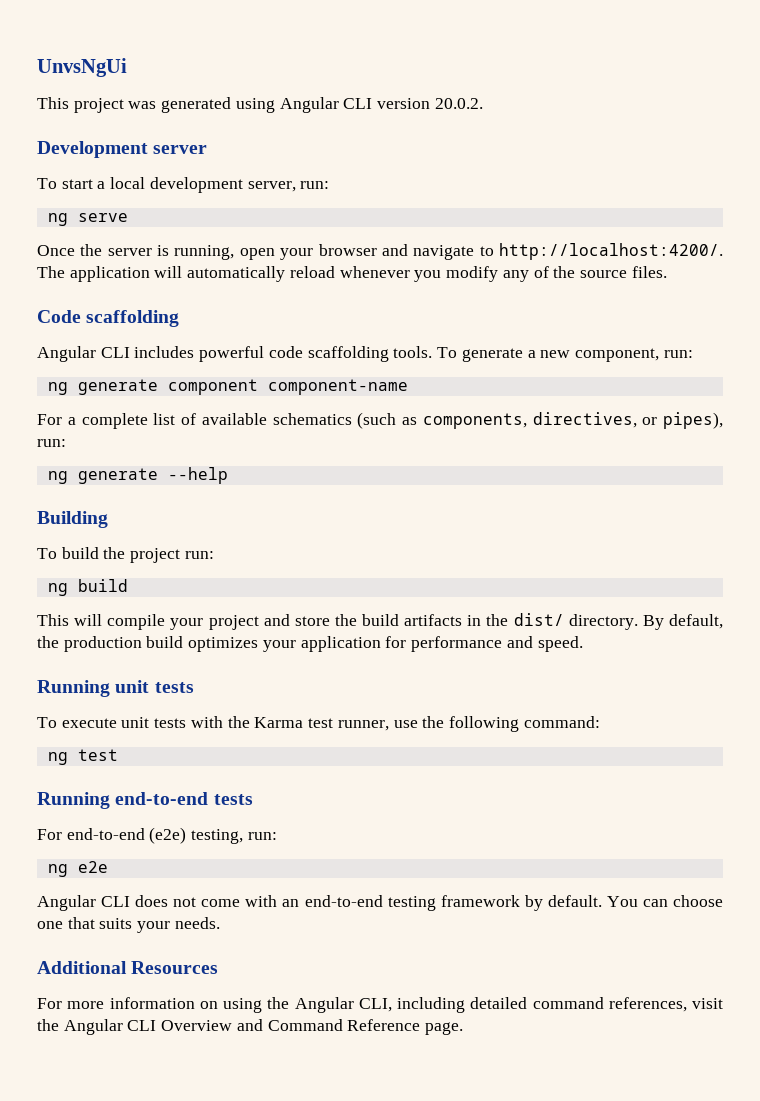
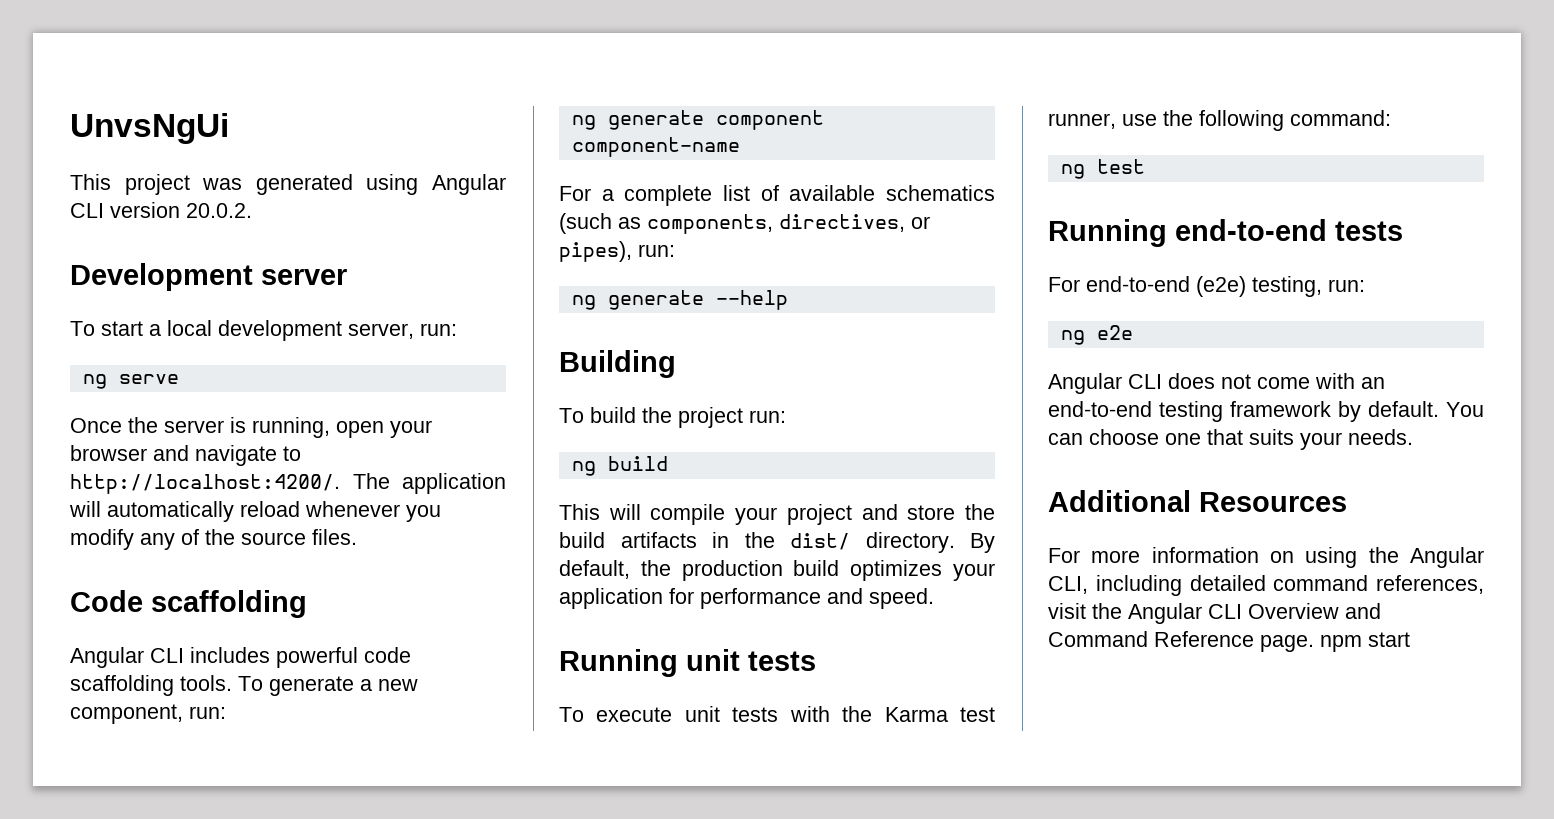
- For more information on using the Angular CLI, including detailed command references, visit the Angular CLI Overview and Command Reference page.
+ For more information on using the Angular CLI, including detailed command references, visit the Angular CLI Overview and Command Reference page. npm start

